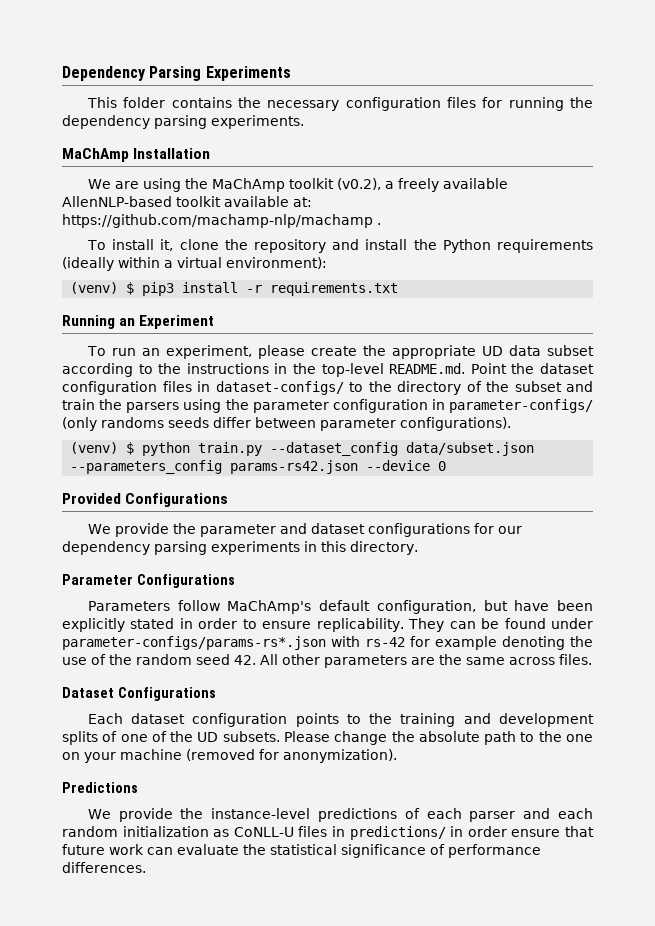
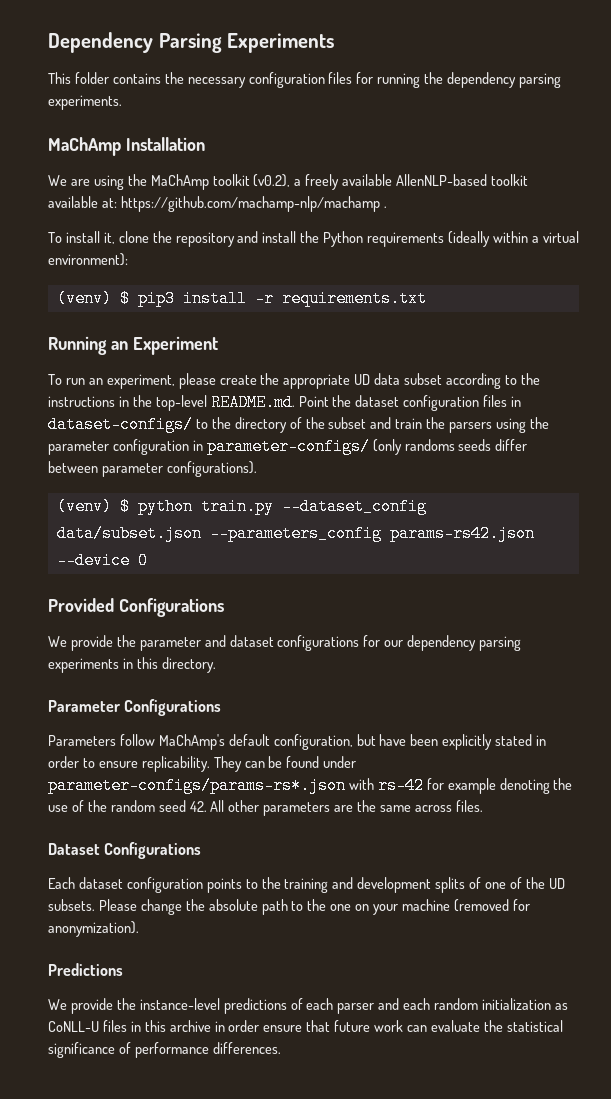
- We provide the instance-level predictions of each parser and each random initialization as CoNLL-U files in predictions/ in order ensure that future work can evaluate the statistical significance of performance differences.
+ We provide the instance-level predictions of each parser and each random initialization as CoNLL-U files in this archive in order ensure that future work can evaluate the statistical significance of performance differences.

